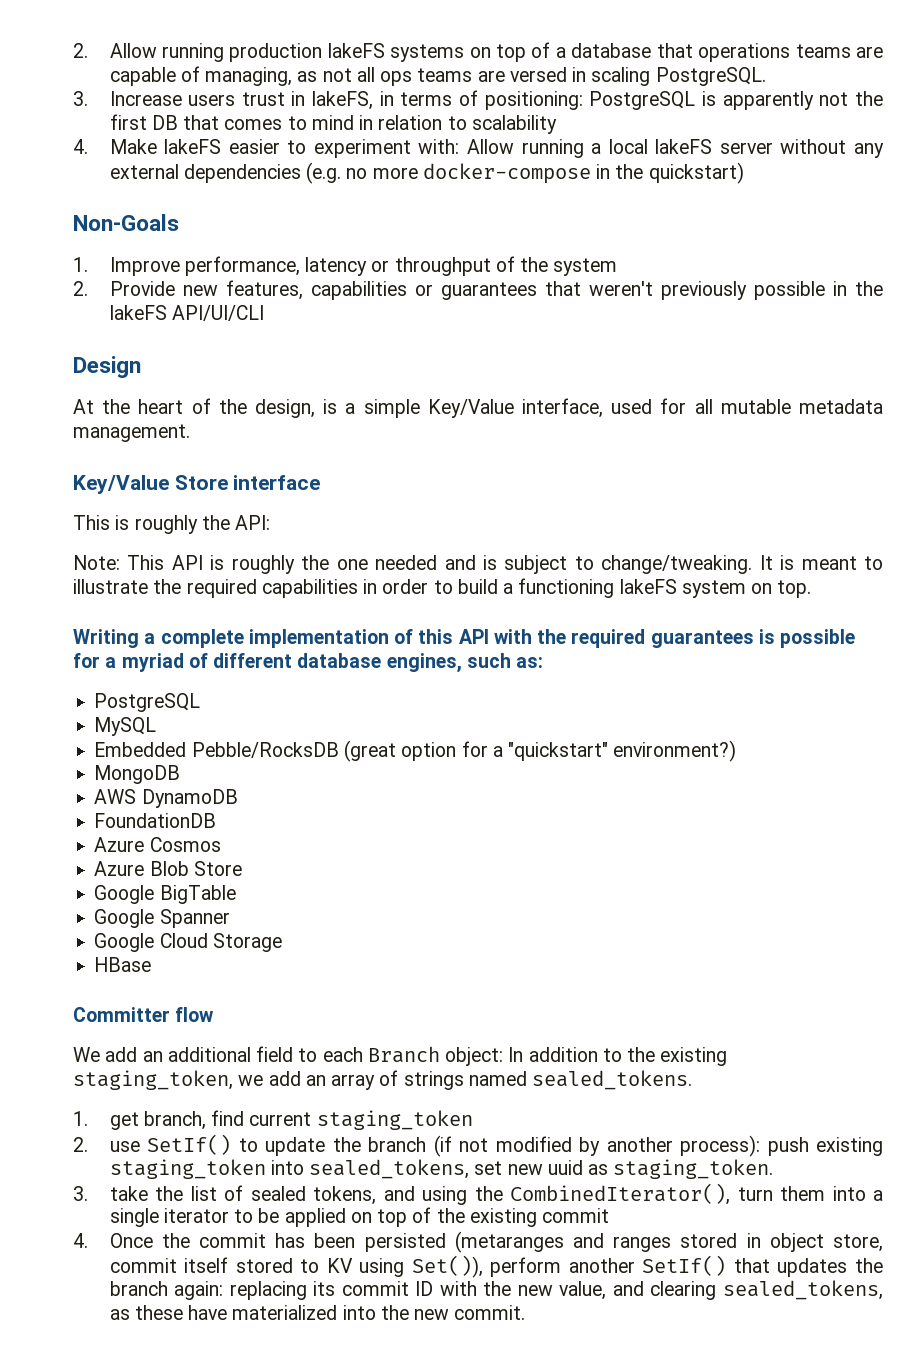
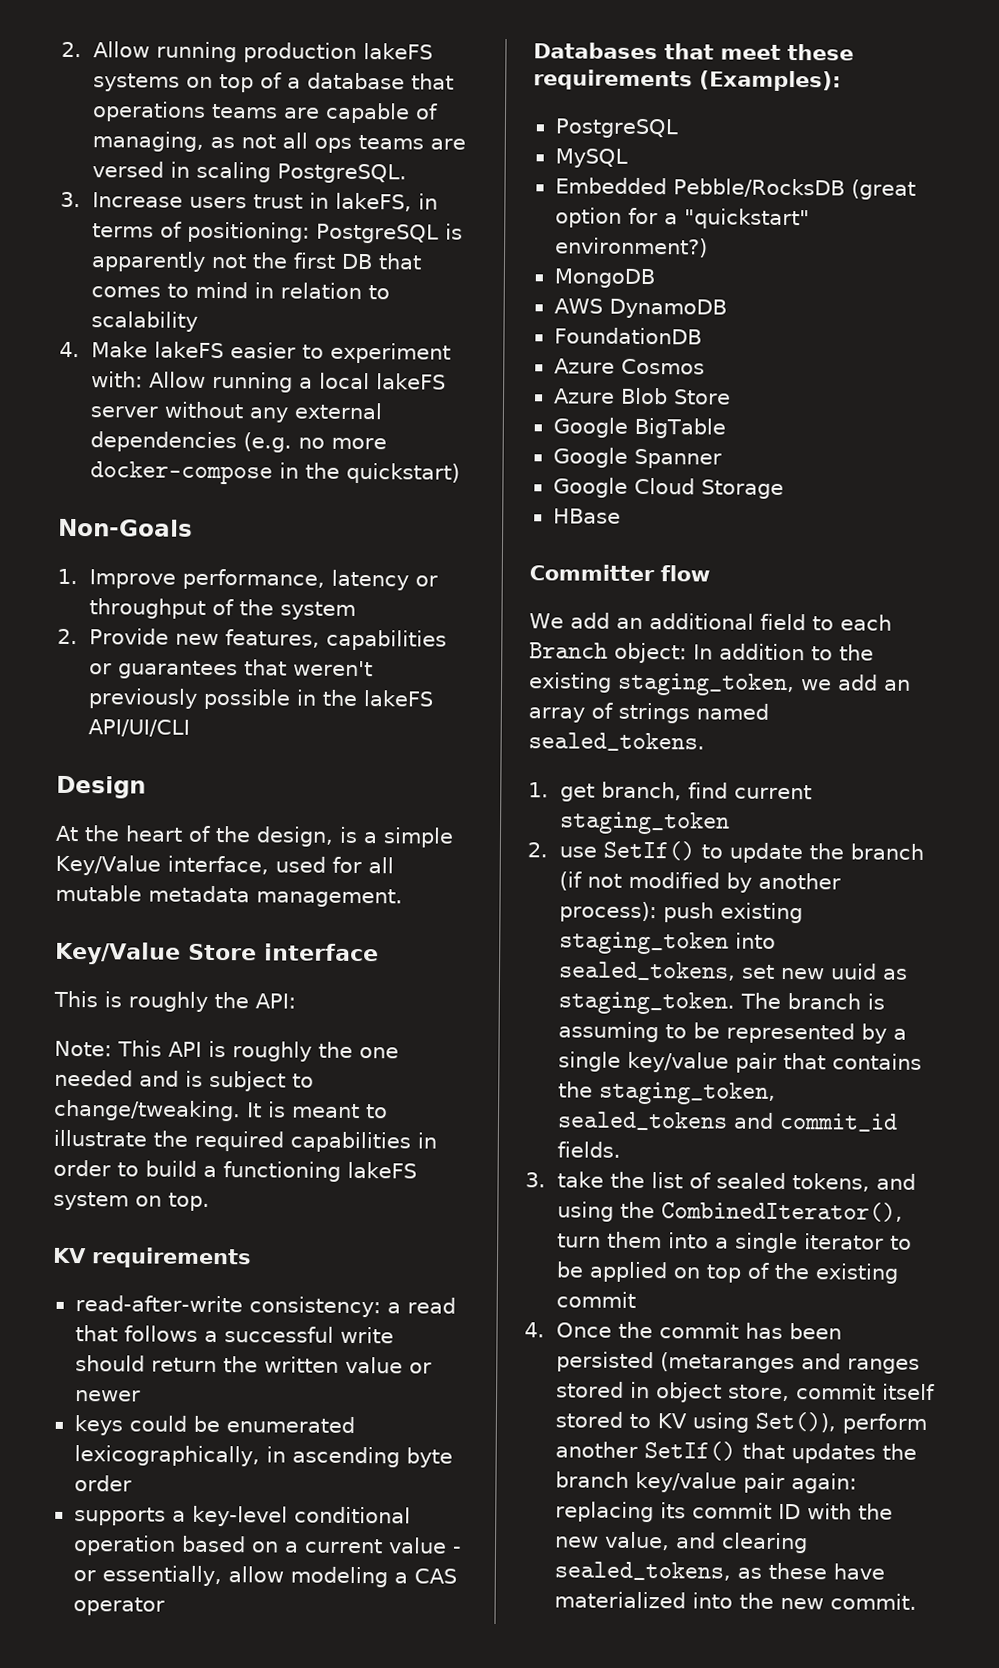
- Writing a complete implementation of this API with the required guarantees is possible for a myriad of different database engines, such as:
+ KV requirements
+ read-after-write consistency: a read that follows a successful write should return the written value or newer
+ keys could be enumerated lexicographically, in ascending byte order
+ supports a key-level conditional operation based on a current value - or essentially, allow modeling a CAS operator
+ Databases that meet these requirements (Examples):
+ The branch is assuming to be represented by a single key/value pair that contains the staging_token, sealed_tokens and commit_id fields.
- 4. Once the commit has been persisted (metaranges and ranges stored in object store, commit itself stored to KV using Set()), perform another SetIf() that updates the branch again: replacing its commit ID with the new value, and clearing sealed_tokens, as these have materialized into the new commit.
+ 4. Once the commit has been persisted (metaranges and ranges stored in object store, commit itself stored to KV using Set()), perform another SetIf() that updates the branch key/value pair again: replacing its commit ID with the new value, and clearing sealed_tokens, as these have materialized into the new commit.

